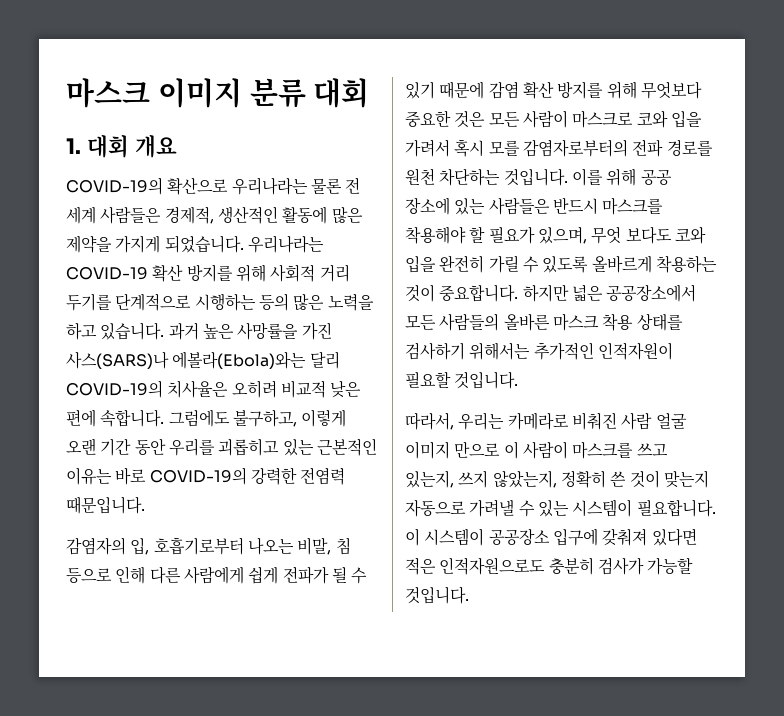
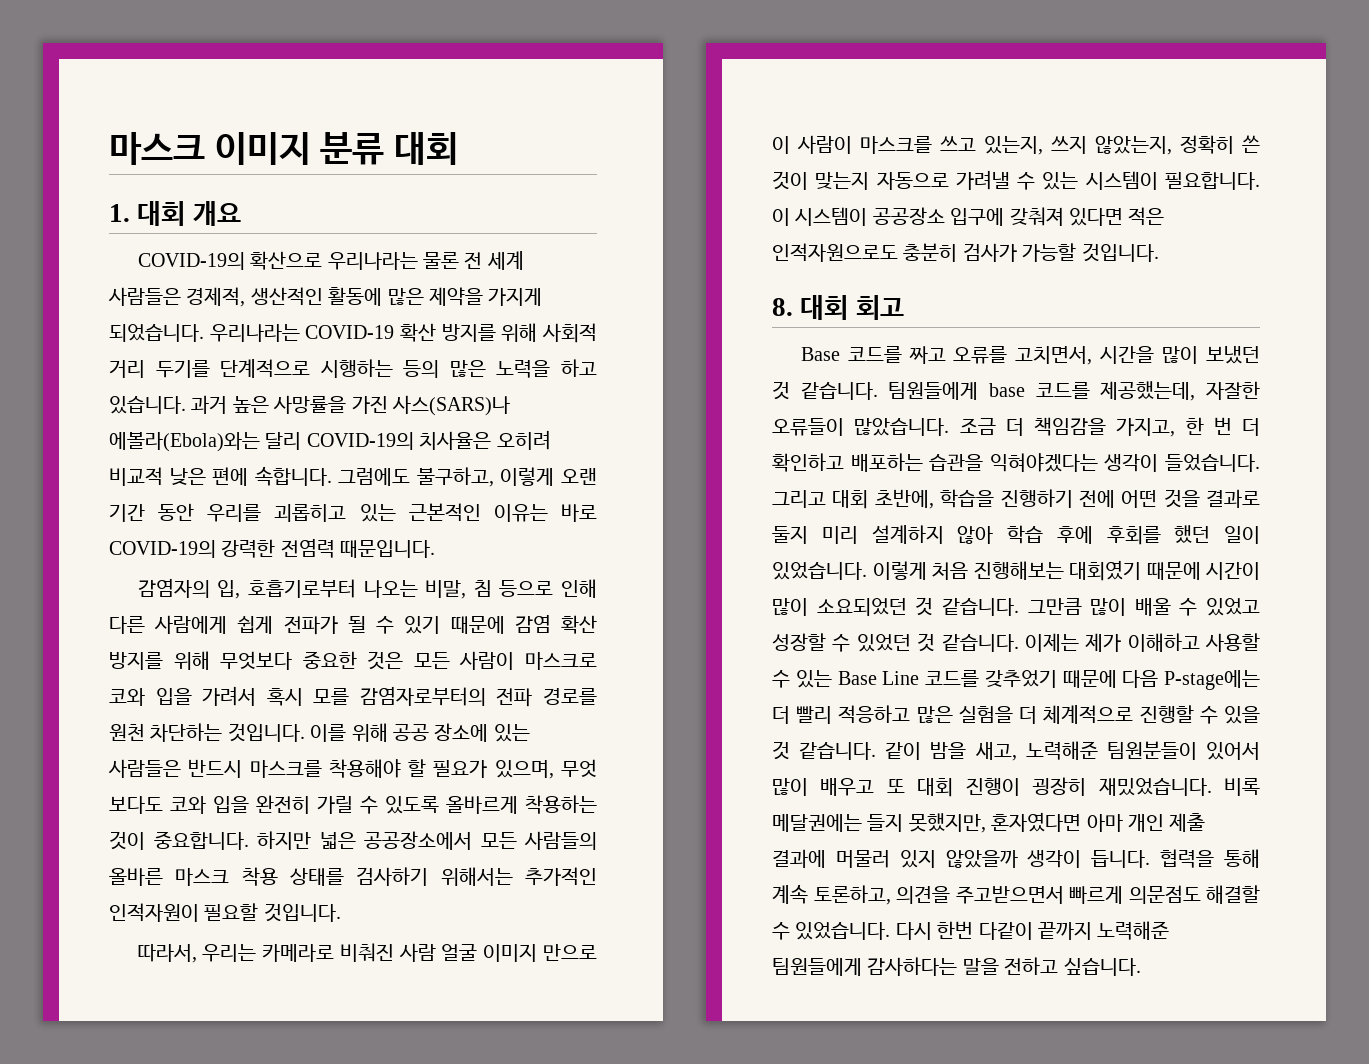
+ 8. 대회 회고
+ Base 코드를 짜고 오류를 고치면서, 시간을 많이 보냈던 것 같습니다. 팀원들에게 base 코드를 제공했는데, 자잘한 오류들이 많았습니다. 조금 더 책임감을 가지고, 한 번 더 확인하고 배포하는 습관을 익혀야겠다는 생각이 들었습니다. 그리고 대회 초반에, 학습을 진행하기 전에 어떤 것을 결과로 둘지 미리 설계하지 않아 학습 후에 후회를 했던 일이 있었습니다. 이렇게 처음 진행해보는 대회였기 때문에 시간이 많이 소요되었던 것 같습니다. 그만큼 많이 배울 수 있었고 성장할 수 있었던 것 같습니다. 이제는 제가 이해하고 사용할 수 있는 Base Line 코드를 갖추었기 때문에 다음 P-stage에는 더 빨리 적응하고 많은 실험을 더 체계적으로 진행할 수 있을 것 같습니다. 같이 밤을 새고, 노력해준 팀원분들이 있어서 많이 배우고 또 대회 진행이 굉장히 재밌었습니다. 비록 메달권에는 들지 못했지만, 혼자였다면 아마 개인 제출 결과에 머물러 있지 않았을까 생각이 듭니다. 협력을 통해 계속 토론하고, 의견을 주고받으면서 빠르게 의문점도 해결할 수 있었습니다. 다시 한번 다같이 끝까지 노력해준 팀원들에게 감사하다는 말을 전하고 싶습니다.

